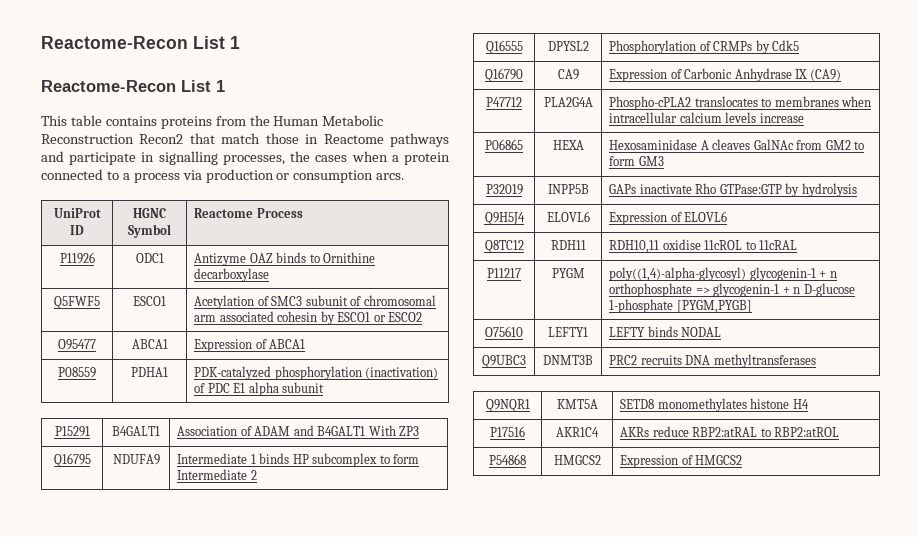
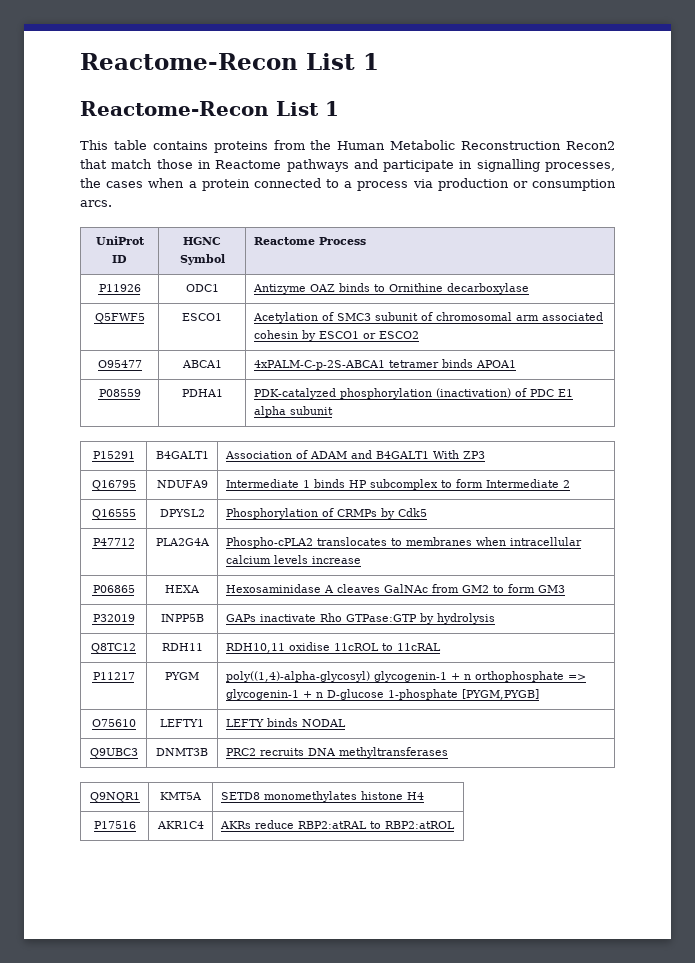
- O95477 | ABCA1 | Expression of ABCA1
+ O95477 | ABCA1 | 4xPALM-C-p-2S-ABCA1 tetramer binds APOA1
- Q16790 | CA9 | Expression of Carbonic Anhydrase IX (CA9)
- Q9H5J4 | ELOVL6 | Expression of ELOVL6
- P54868 | HMGCS2 | Expression of HMGCS2

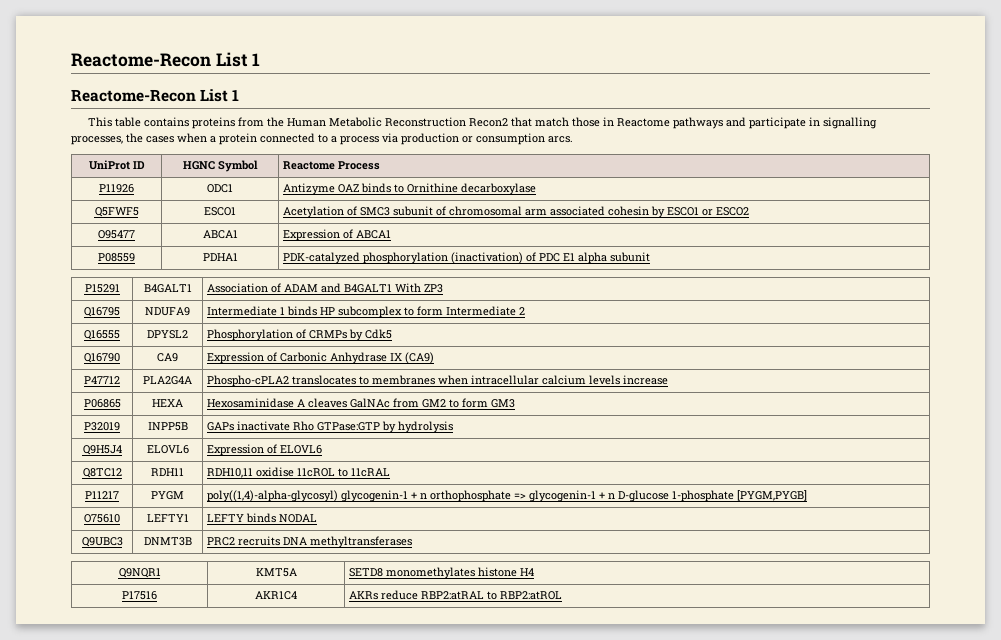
- O95477 | ABCA1 | 4xPALM-C-p-2S-ABCA1 tetramer binds APOA1
+ O95477 | ABCA1 | Expression of ABCA1
+ Q16790 | CA9 | Expression of Carbonic Anhydrase IX (CA9)
+ Q9H5J4 | ELOVL6 | Expression of ELOVL6

